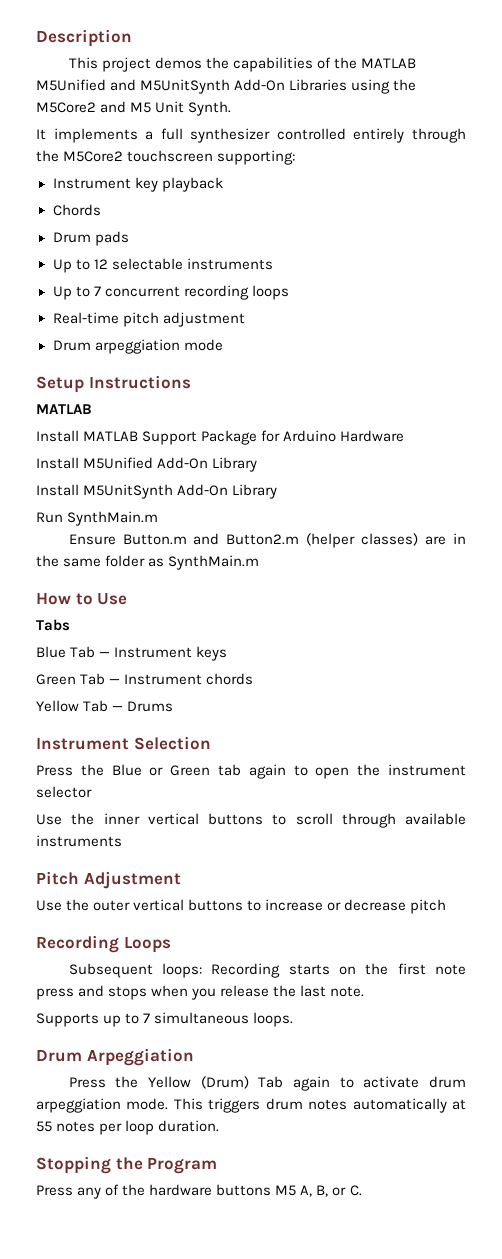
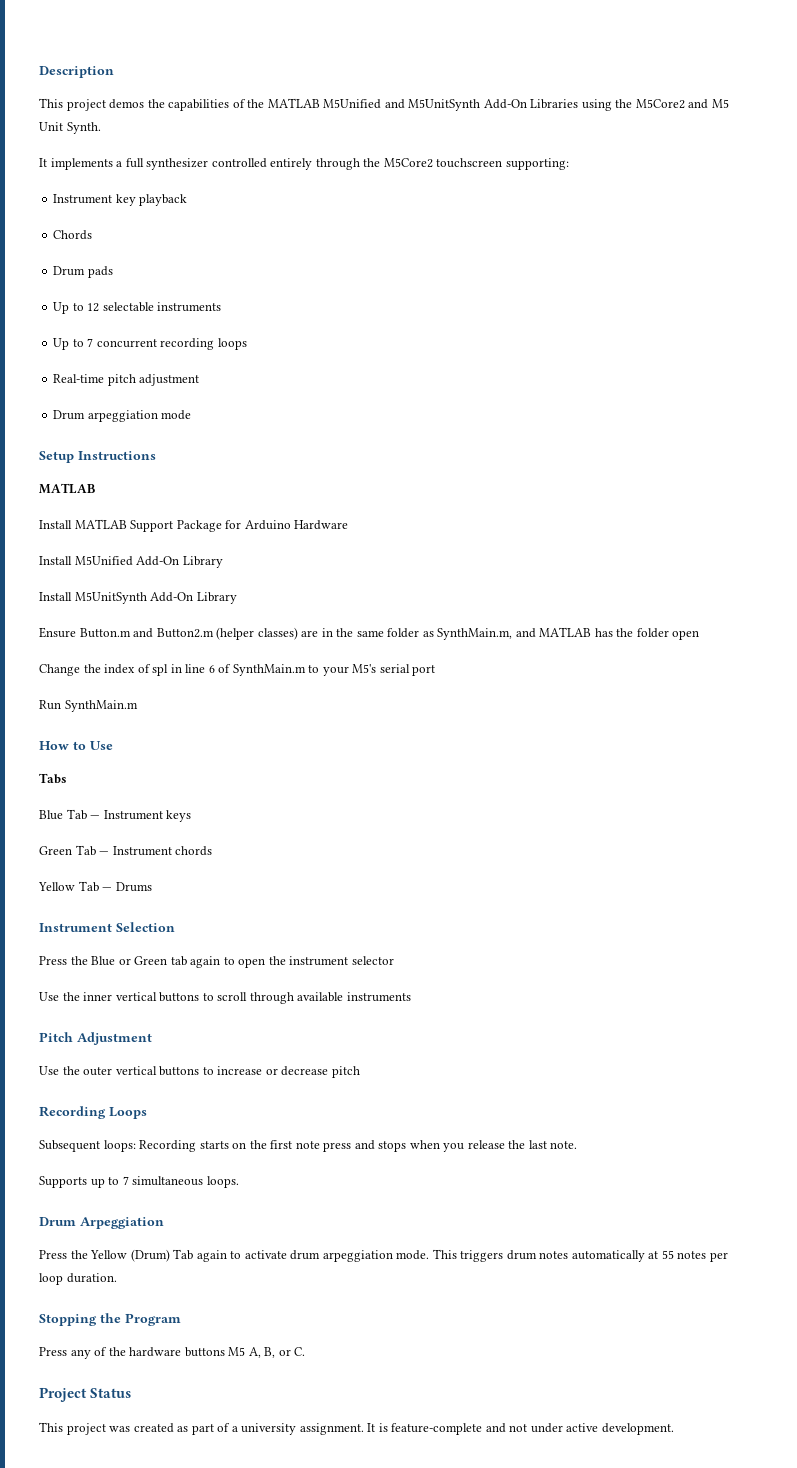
- Run SynthMain.m
- Ensure Button.m and Button2.m (helper classes) are in the same folder as SynthMain.m
+ Ensure Button.m and Button2.m (helper classes) are in the same folder as SynthMain.m, and MATLAB has the folder open
+ Change the index of spl in line 6 of SynthMain.m to your M5's serial port
+ Run SynthMain.m
+ Project Status
+ This project was created as part of a university assignment. It is feature-complete and not under active development.

